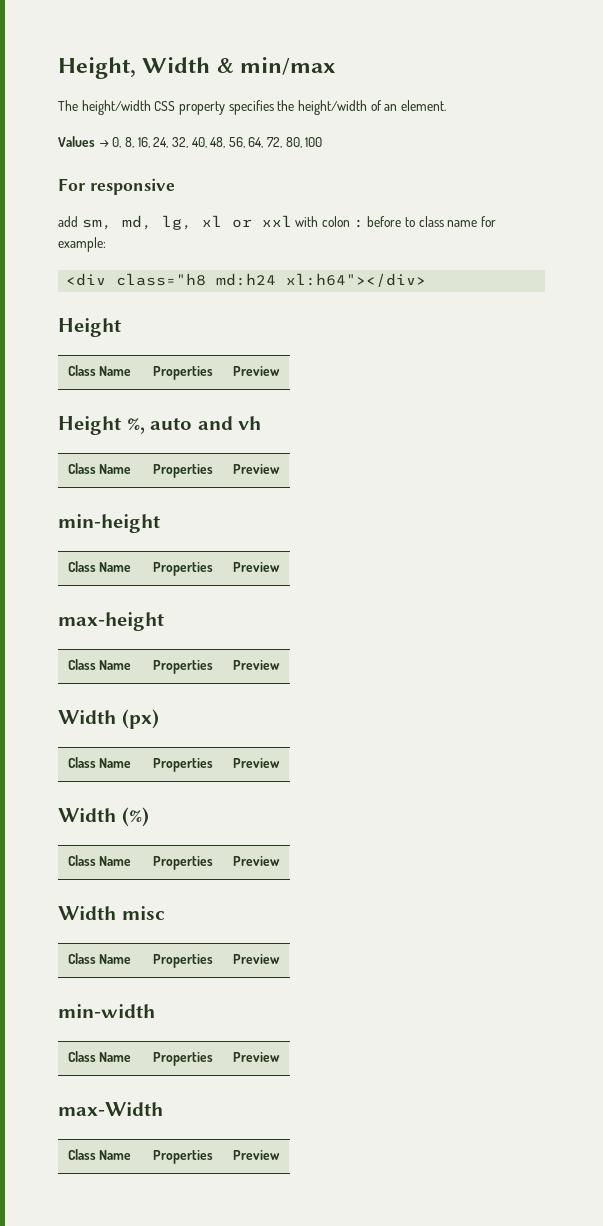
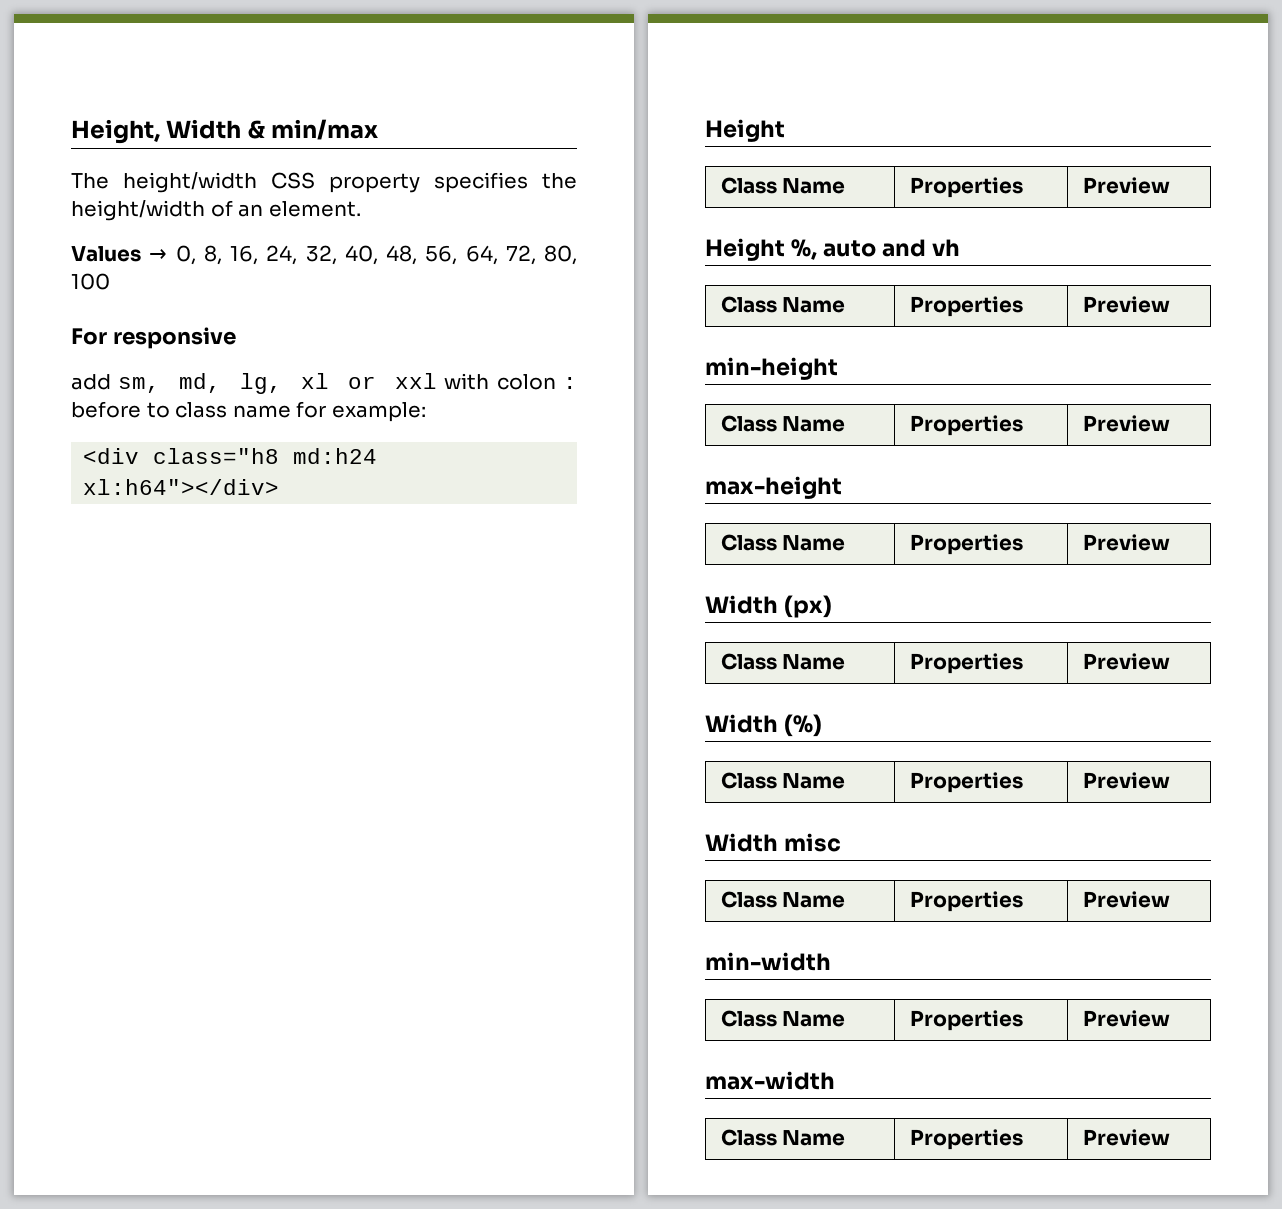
- max-Width
+ max-width

